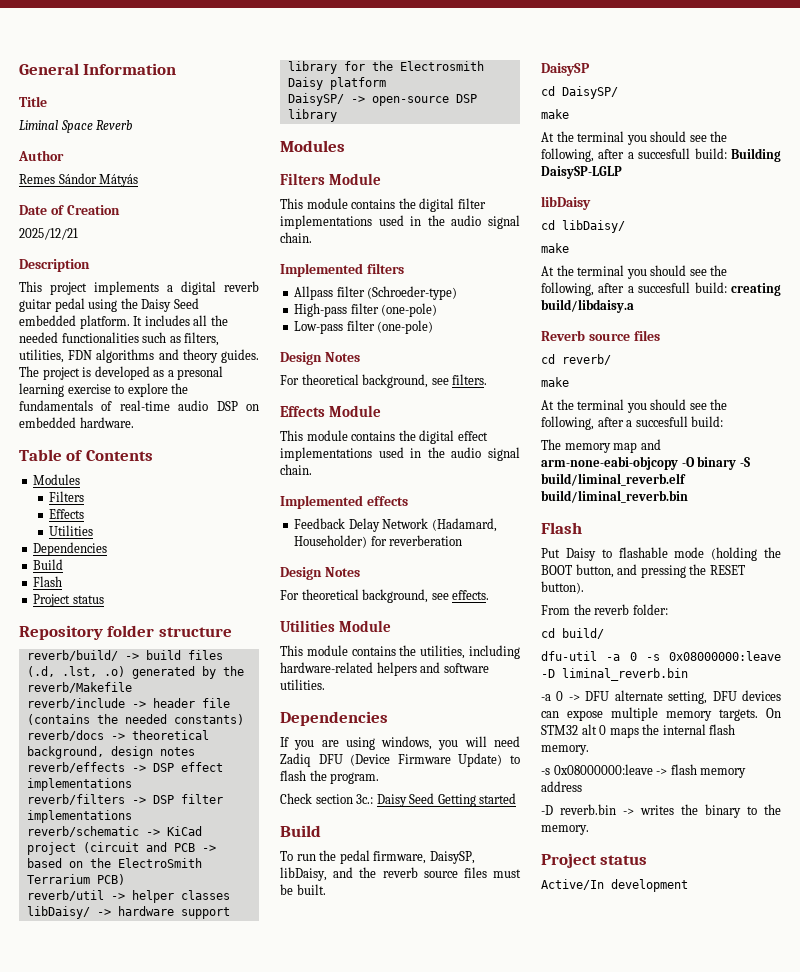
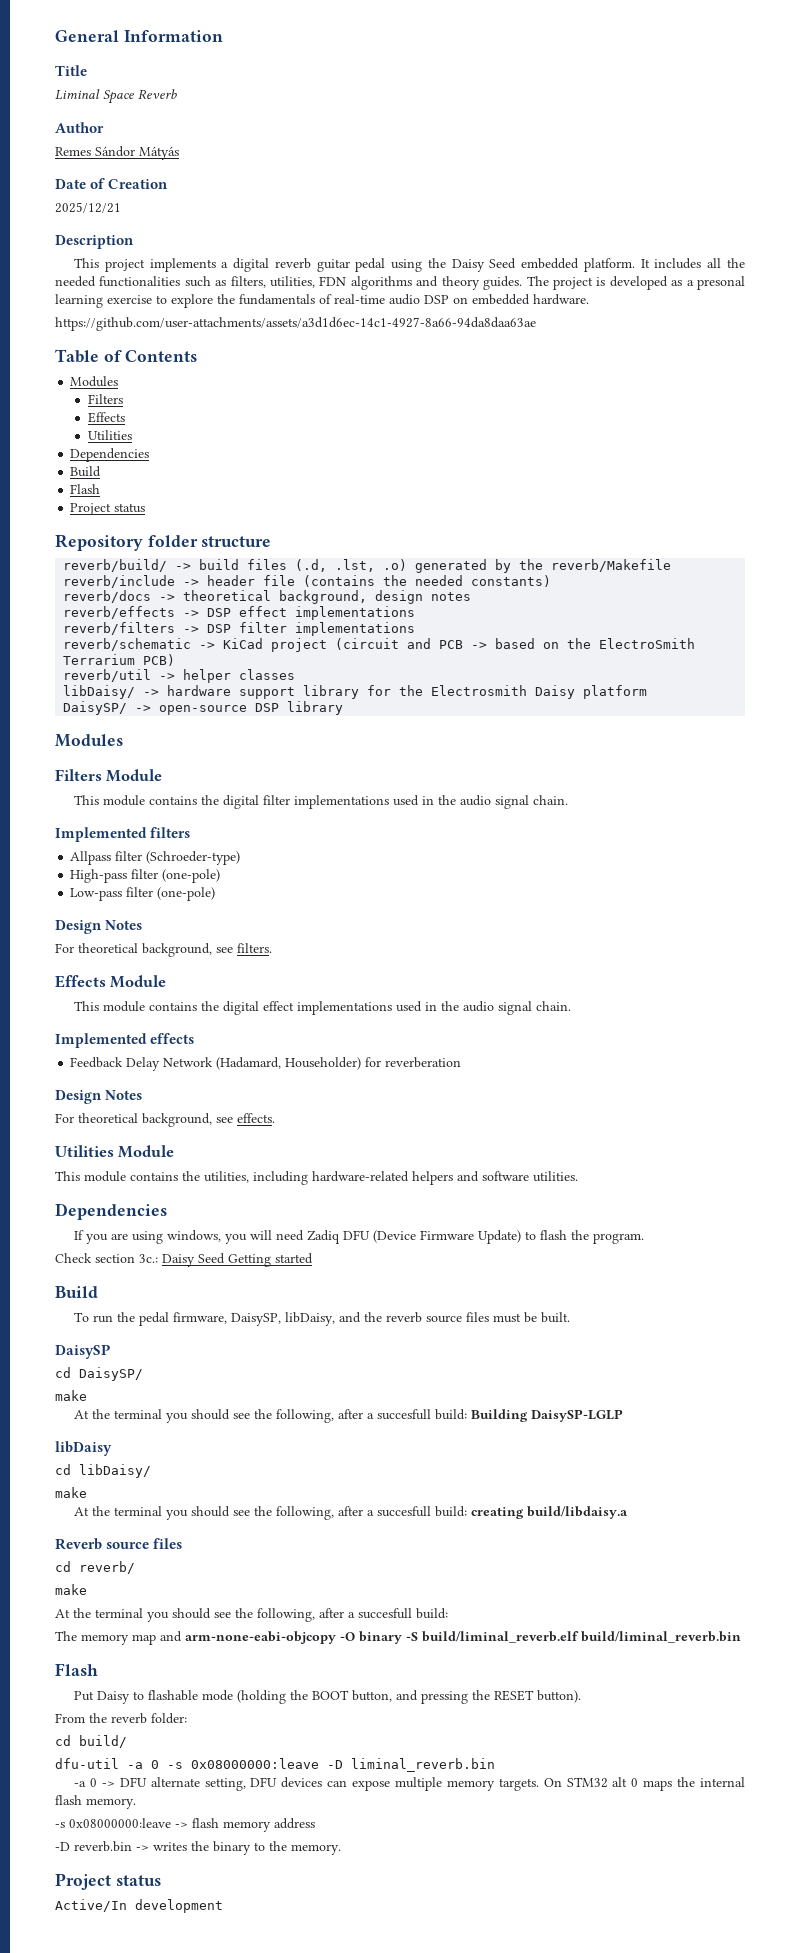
+ https://github.com/user-attachments/assets/a3d1d6ec-14c1-4927-8a66-94da8daa63ae

